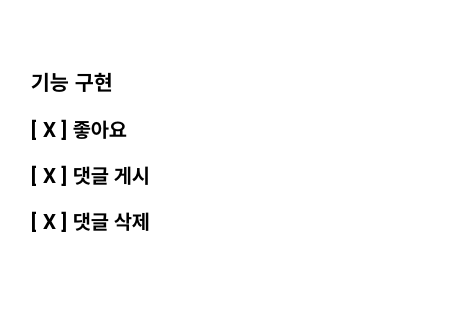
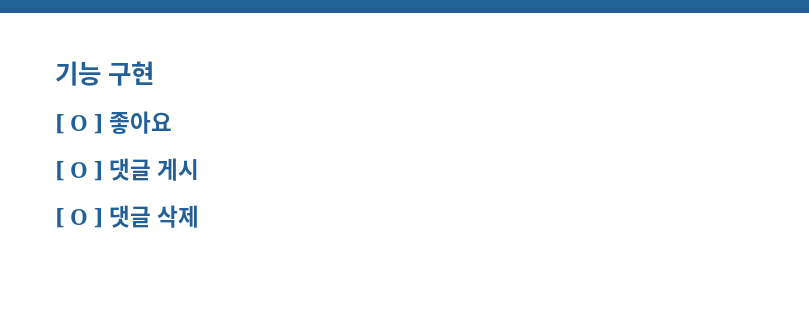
- [ X ] 좋아요
+ [ O ] 좋아요
- [ X ] 댓글 게시
+ [ O ] 댓글 게시
- [ X ] 댓글 삭제
+ [ O ] 댓글 삭제

